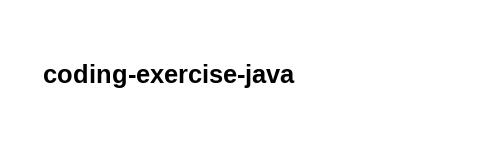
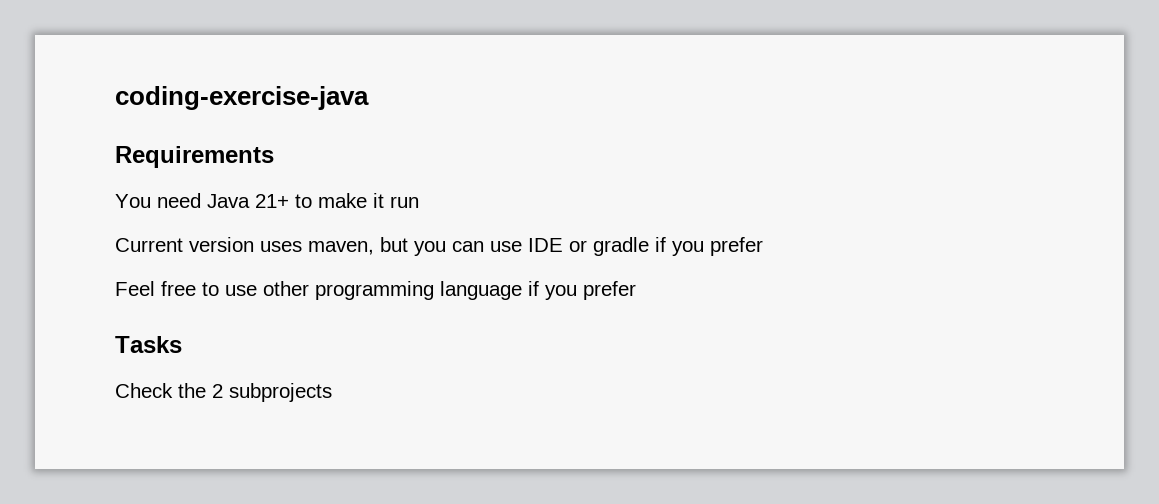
+ Requirements
+ You need Java 21+ to make it run
+ Current version uses maven, but you can use IDE or gradle if you prefer
+ Feel free to use other programming language if you prefer
+ Tasks
+ Check the 2 subprojects

